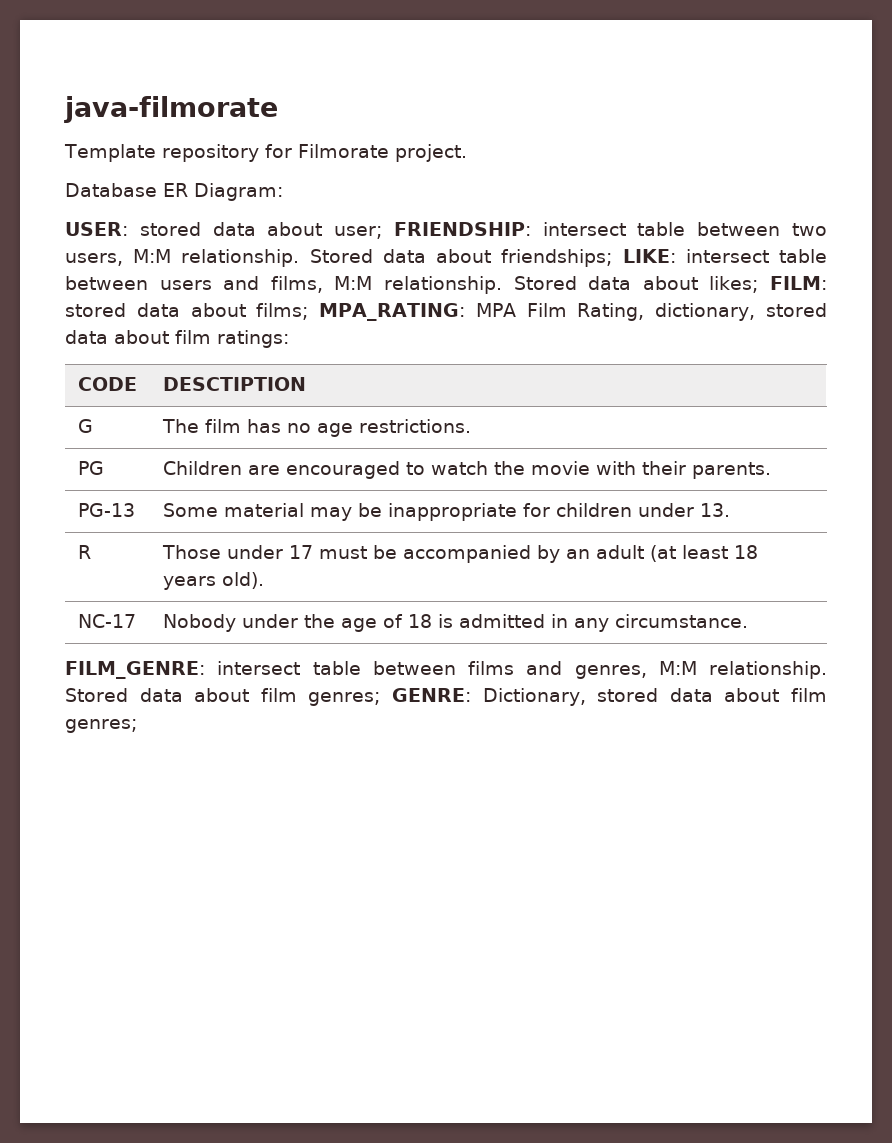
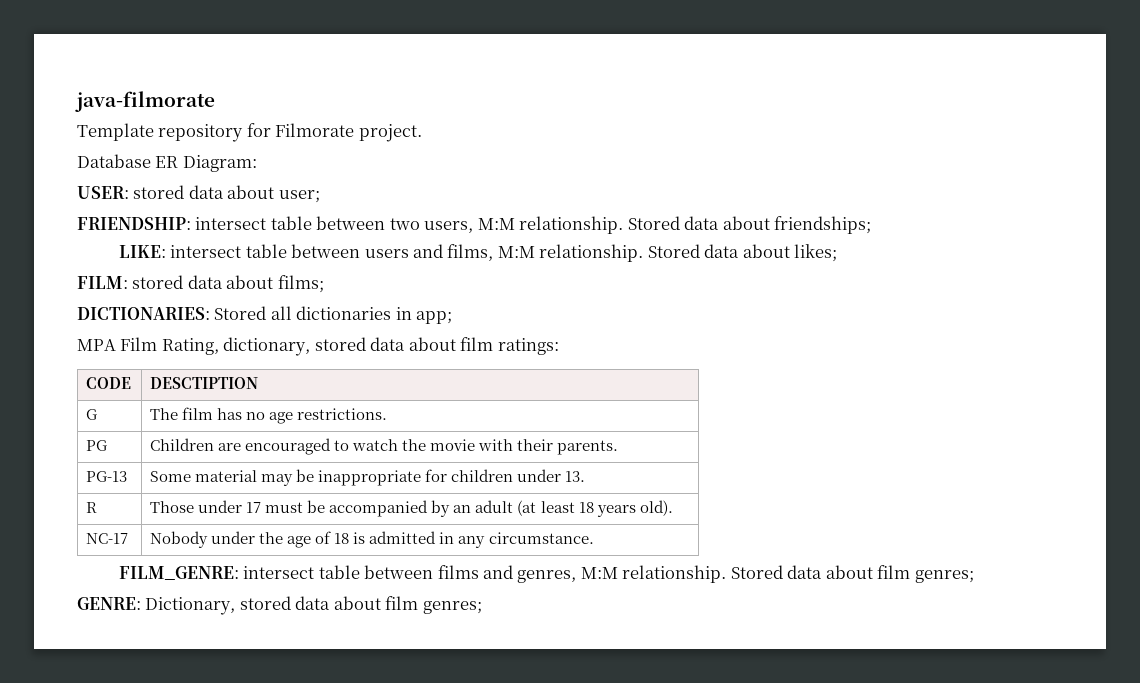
- USER: stored data about user; FRIENDSHIP: intersect table between two users, M:M relationship.
+ USER: stored data about user;
+ FRIENDSHIP: intersect table between two users, M:M relationship.
- Stored data about friendships; LIKE: intersect table between users and films, M:M relationship.
+ Stored data about friendships;
+ LIKE: intersect table between users and films, M:M relationship.
- Stored data about likes; FILM: stored data about films; MPA_RATING: MPA Film Rating, dictionary, stored data about film ratings:
+ Stored data about likes;
+ FILM: stored data about films;
+ DICTIONARIES: Stored all dictionaries in app;
+ MPA Film Rating, dictionary, stored data about film ratings:
- Stored data about film genres; GENRE: Dictionary, stored data about film genres;
+ Stored data about film genres;
+ GENRE: Dictionary, stored data about film genres;

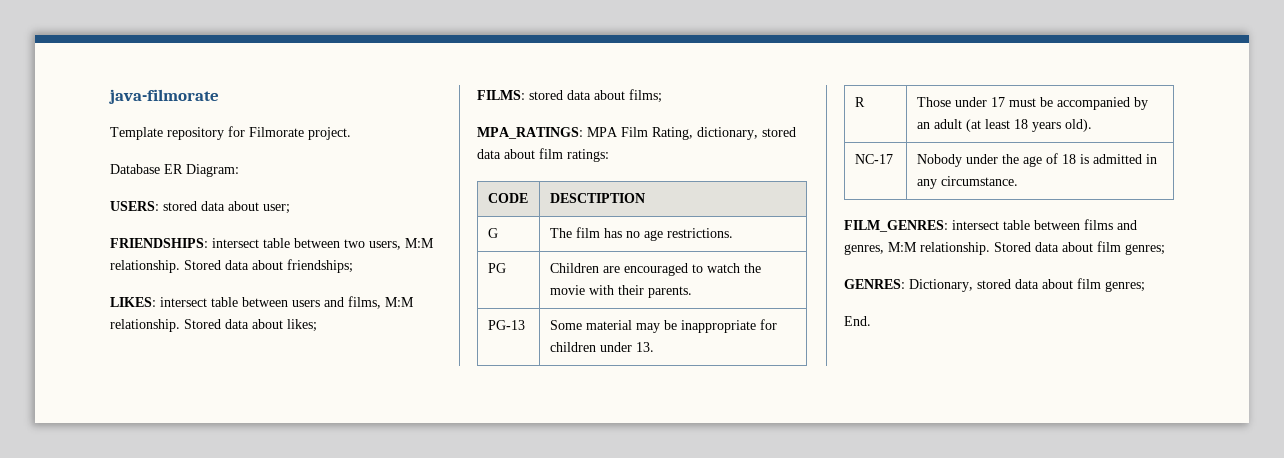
- USER: stored data about user;
+ USERS: stored data about user;
- FRIENDSHIP: intersect table between two users, M:M relationship.
+ FRIENDSHIPS: intersect table between two users, M:M relationship.
- LIKE: intersect table between users and films, M:M relationship.
+ LIKES: intersect table between users and films, M:M relationship.
- FILM: stored data about films;
+ FILMS: stored data about films;
- DICTIONARIES: Stored all dictionaries in app;
- MPA Film Rating, dictionary, stored data about film ratings:
+ MPA_RATINGS: MPA Film Rating, dictionary, stored data about film ratings:
- FILM_GENRE: intersect table between films and genres, M:M relationship.
+ FILM_GENRES: intersect table between films and genres, M:M relationship.
- GENRE: Dictionary, stored data about film genres;
+ GENRES: Dictionary, stored data about film genres;
+ End.

